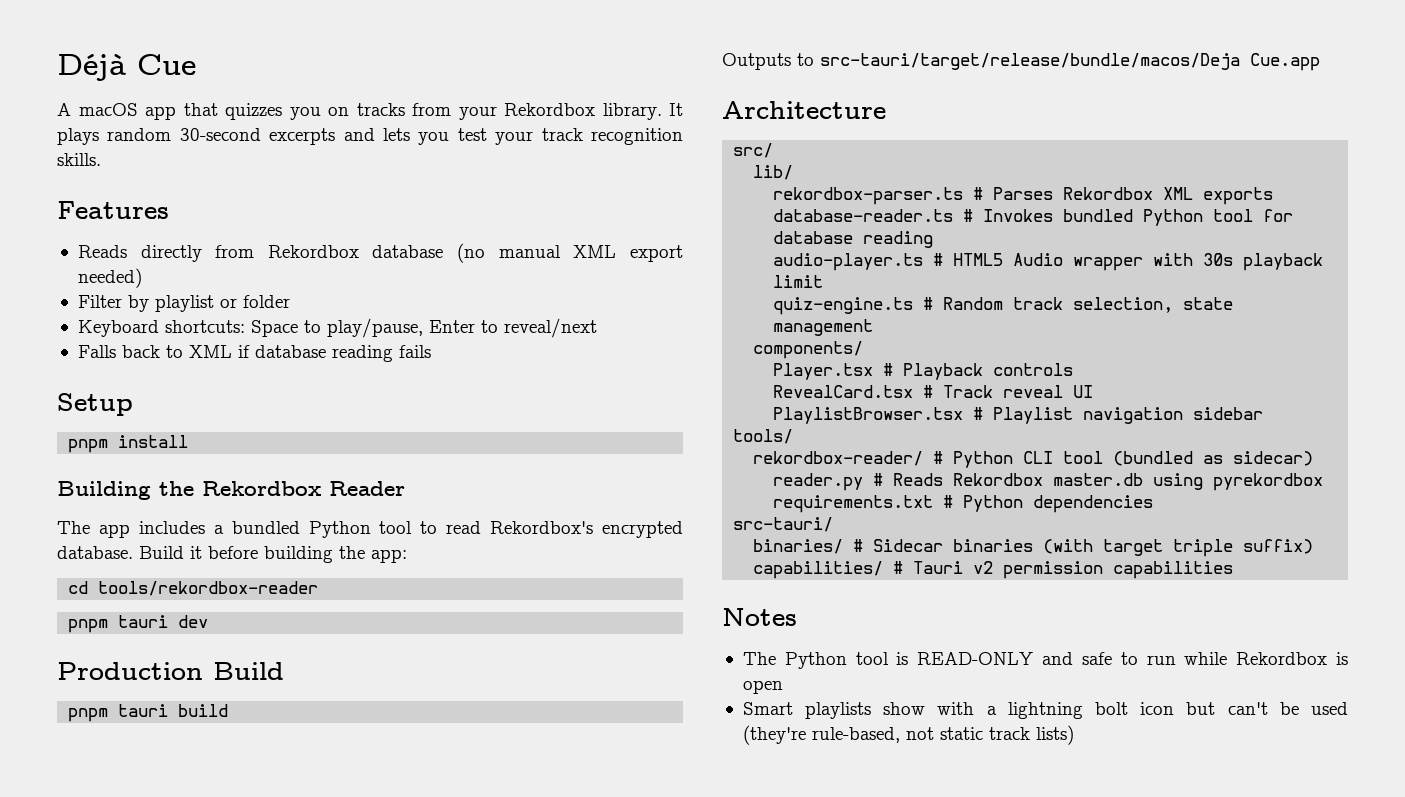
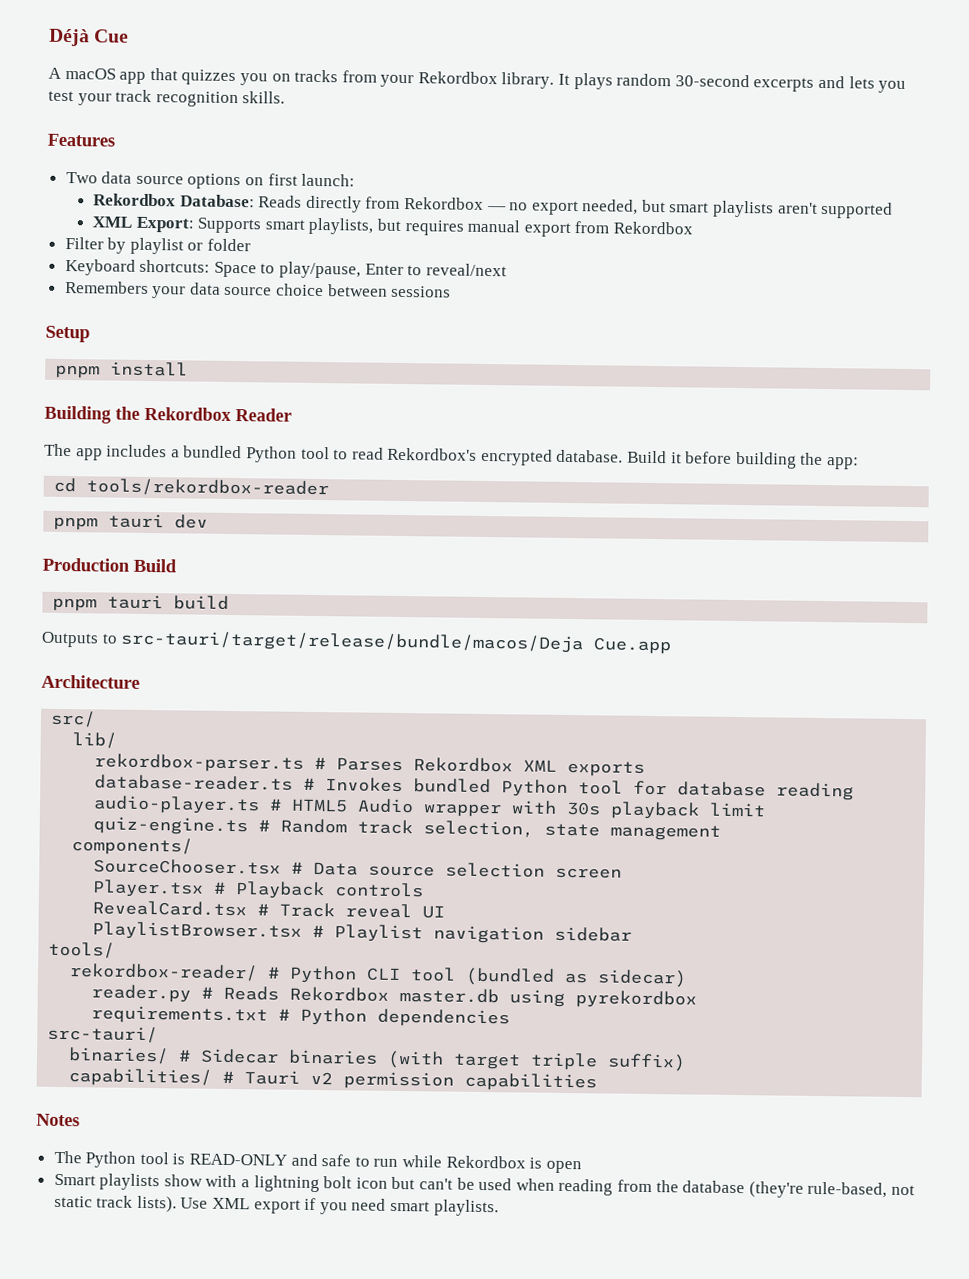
- Reads directly from Rekordbox database (no manual XML export needed)
+ Two data source options on first launch:
+ Rekordbox Database: Reads directly from Rekordbox — no export needed, but smart playlists aren't supported
+ XML Export: Supports smart playlists, but requires manual export from Rekordbox
- Falls back to XML if database reading fails
+ Remembers your data source choice between sessions
+ SourceChooser.tsx # Data source selection screen
- Smart playlists show with a lightning bolt icon but can't be used (they're rule-based, not static track lists)
+ Smart playlists show with a lightning bolt icon but can't be used when reading from the database (they're rule-based, not static track lists). Use XML export if you need smart playlists.

